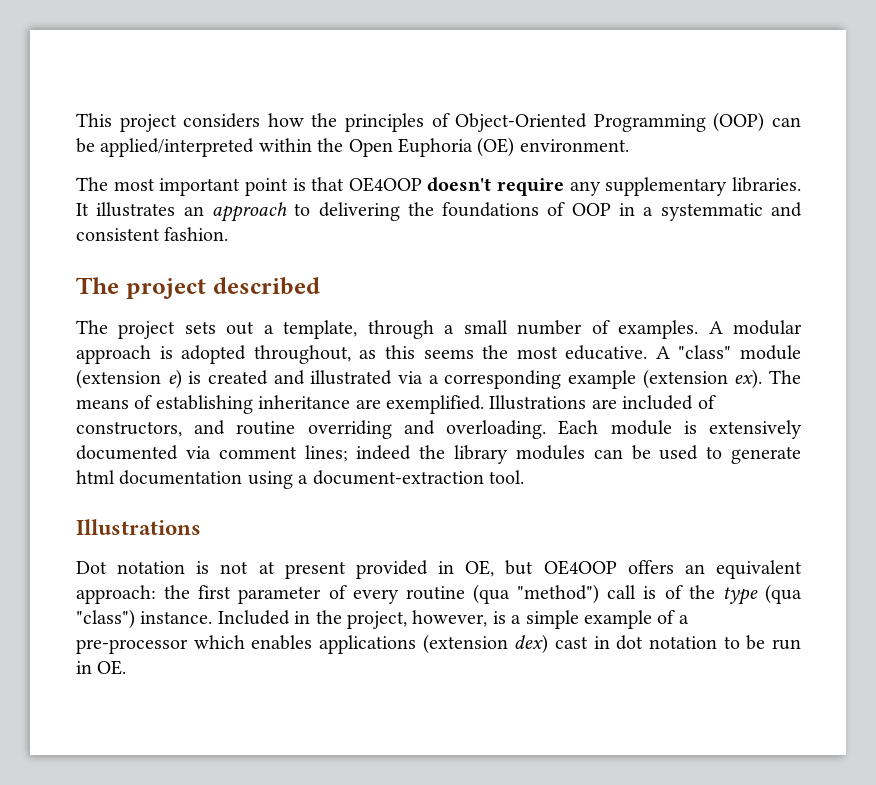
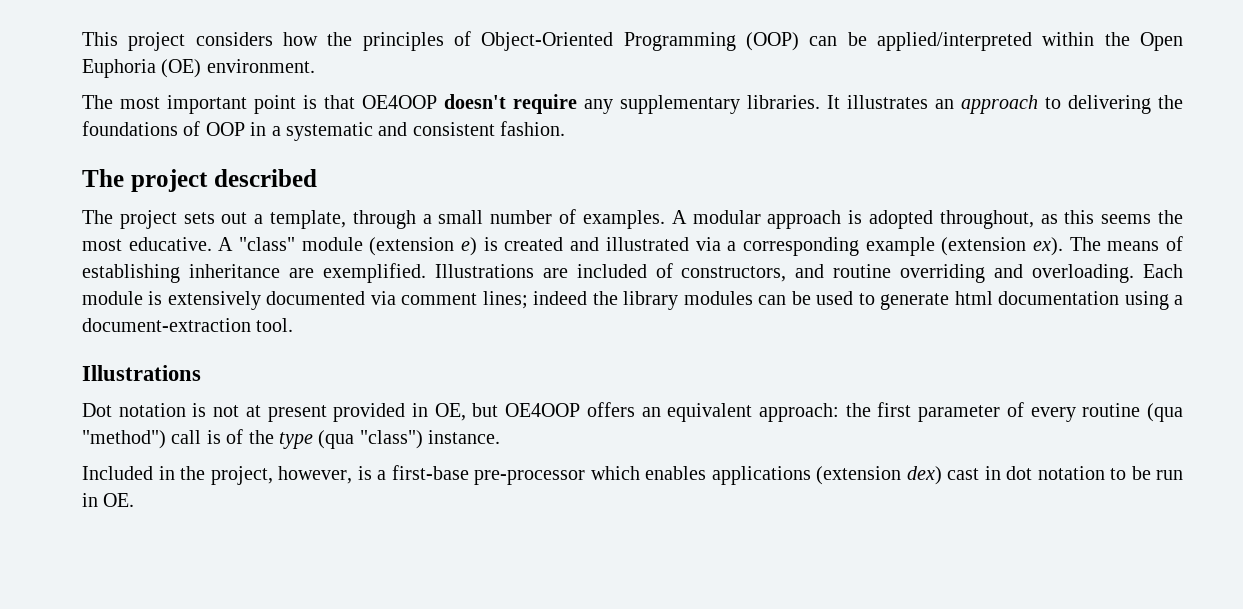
- It illustrates an approach to delivering the foundations of OOP in a systemmatic and consistent fashion.
+ It illustrates an approach to delivering the foundations of OOP in a systematic and consistent fashion.
- Dot notation is not at present provided in OE, but OE4OOP offers an equivalent approach: the first parameter of every routine (qua "method") call is of the type (qua "class") instance. Included in the project, however, is a simple example of a pre-processor which enables applications (extension dex) cast in dot notation to be run in OE.
+ Dot notation is not at present provided in OE, but OE4OOP offers an equivalent approach: the first parameter of every routine (qua "method") call is of the type (qua "class") instance.
+ Included in the project, however, is a first-base pre-processor which enables applications (extension dex) cast in dot notation to be run in OE.

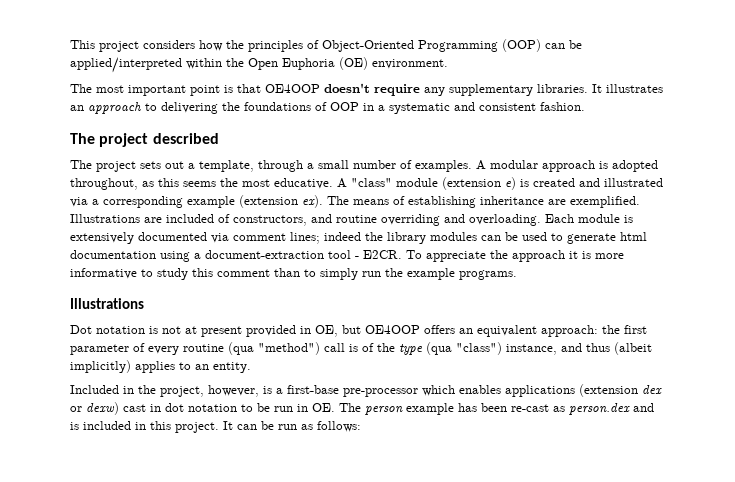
- Each module is extensively documented via comment lines; indeed the library modules can be used to generate html documentation using a document-extraction tool.
+ Each module is extensively documented via comment lines; indeed the library modules can be used to generate html documentation using a document-extraction tool - E2CR. To appreciate the approach it is more informative to study this comment than to simply run the example programs.
- Dot notation is not at present provided in OE, but OE4OOP offers an equivalent approach: the first parameter of every routine (qua "method") call is of the type (qua "class") instance.
+ Dot notation is not at present provided in OE, but OE4OOP offers an equivalent approach: the first parameter of every routine (qua "method") call is of the type (qua "class") instance, and thus (albeit implicitly) applies to an entity.
- Included in the project, however, is a first-base pre-processor which enables applications (extension dex) cast in dot notation to be run in OE.
+ Included in the project, however, is a first-base pre-processor which enables applications (extension dex or dexw) cast in dot notation to be run in OE. The person example has been re-cast as person.dex and is included in this project. It can be run as follows:

